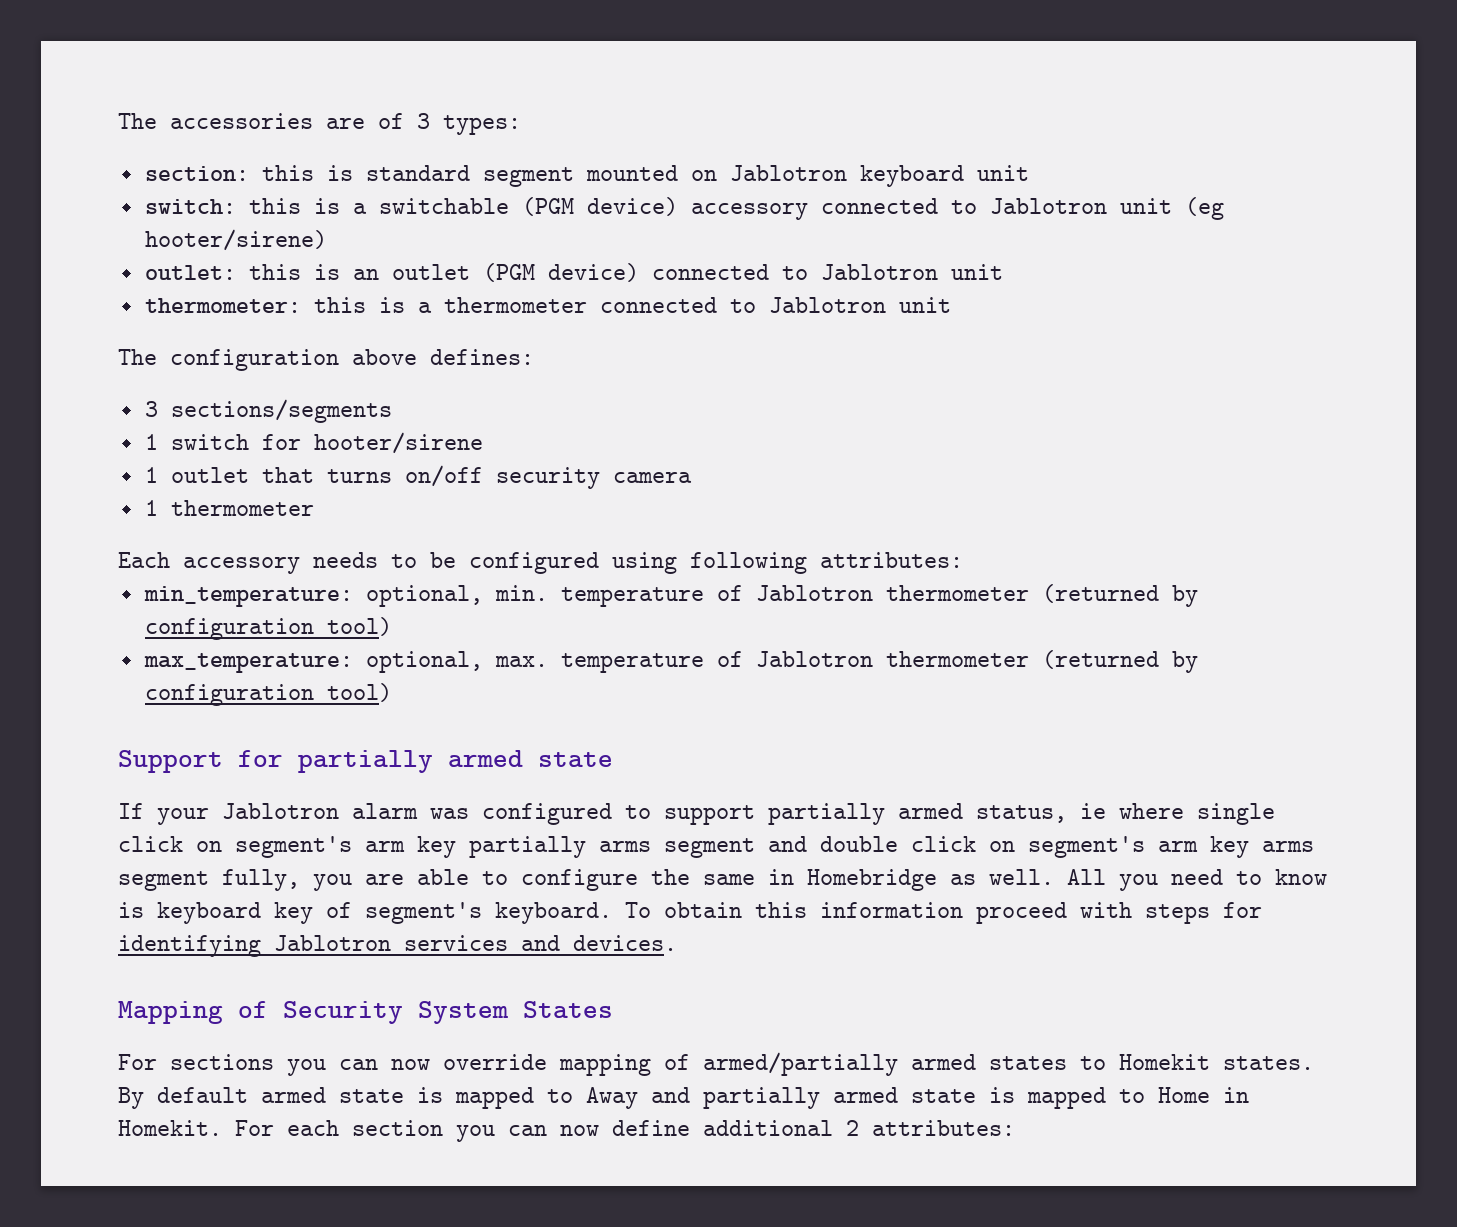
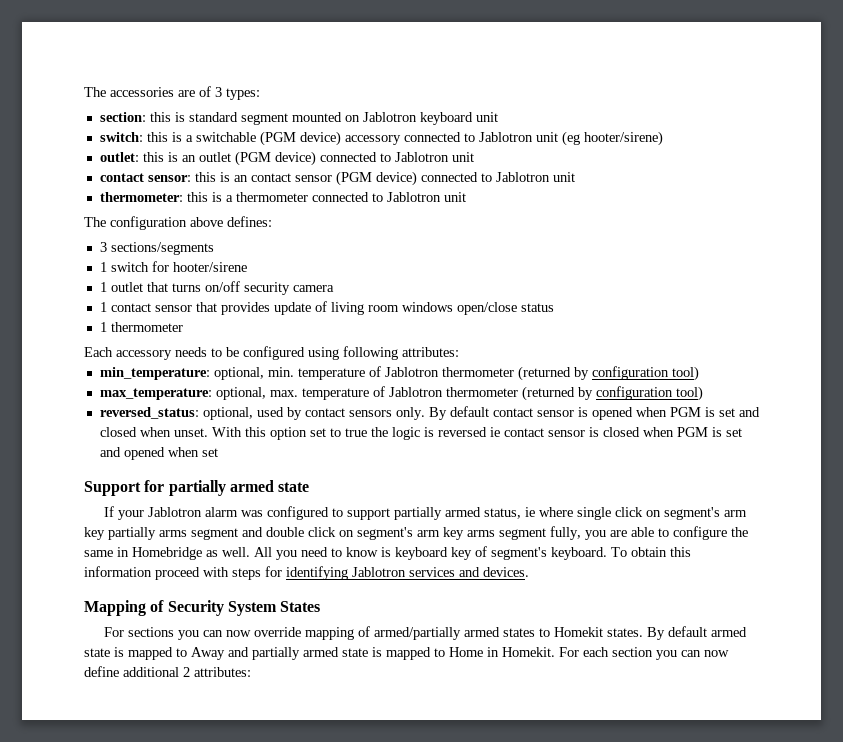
+ contact sensor: this is an contact sensor (PGM device) connected to Jablotron unit
+ 1 contact sensor that provides update of living room windows open/close status
+ reversed_status: optional, used by contact sensors only. By default contact sensor is opened when PGM is set and closed when unset. With this option set to true the logic is reversed ie contact sensor is closed when PGM is set and opened when set

